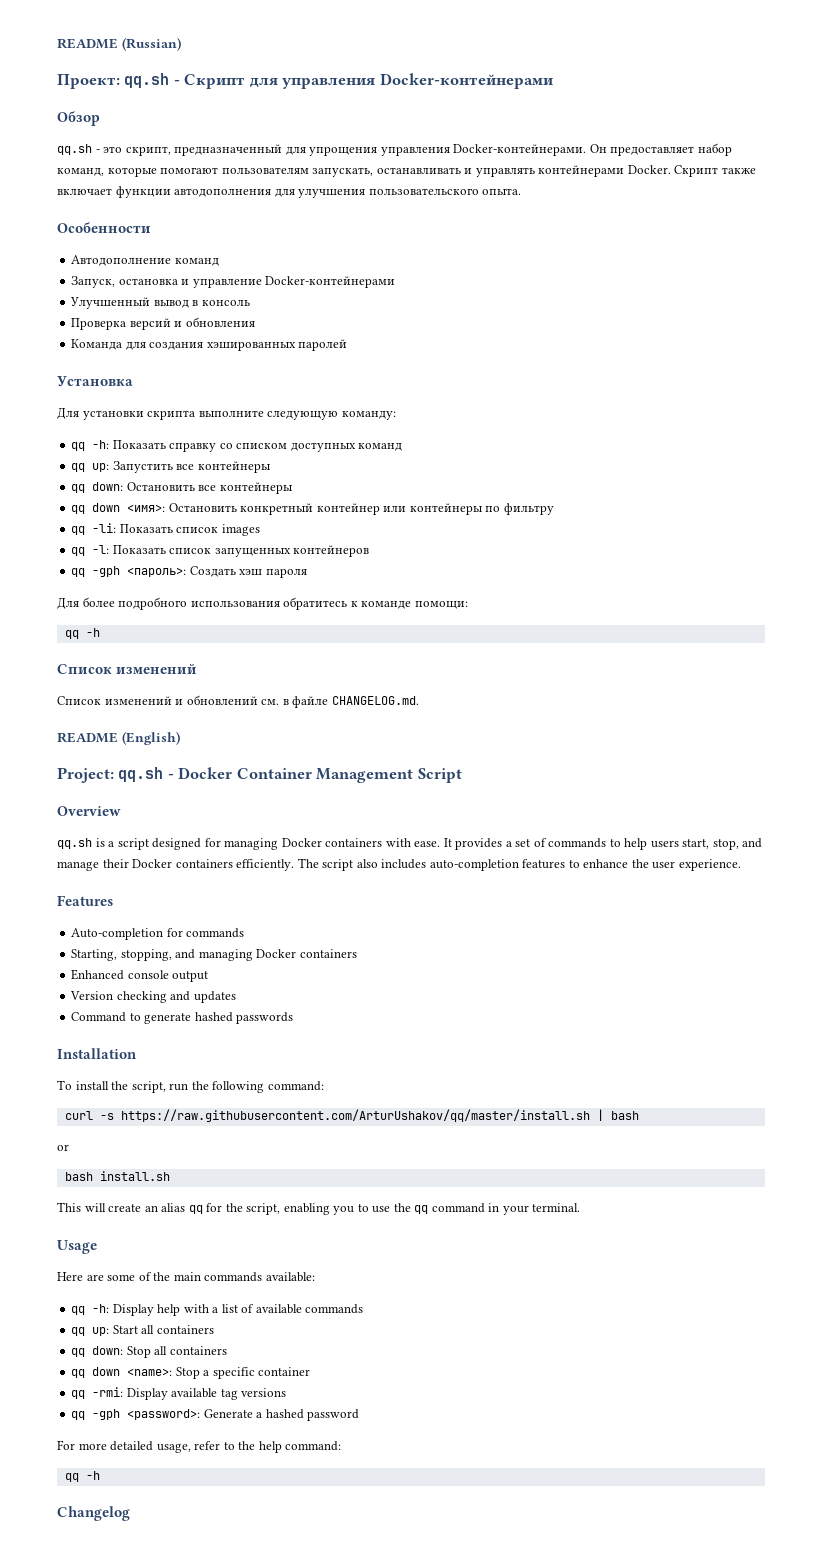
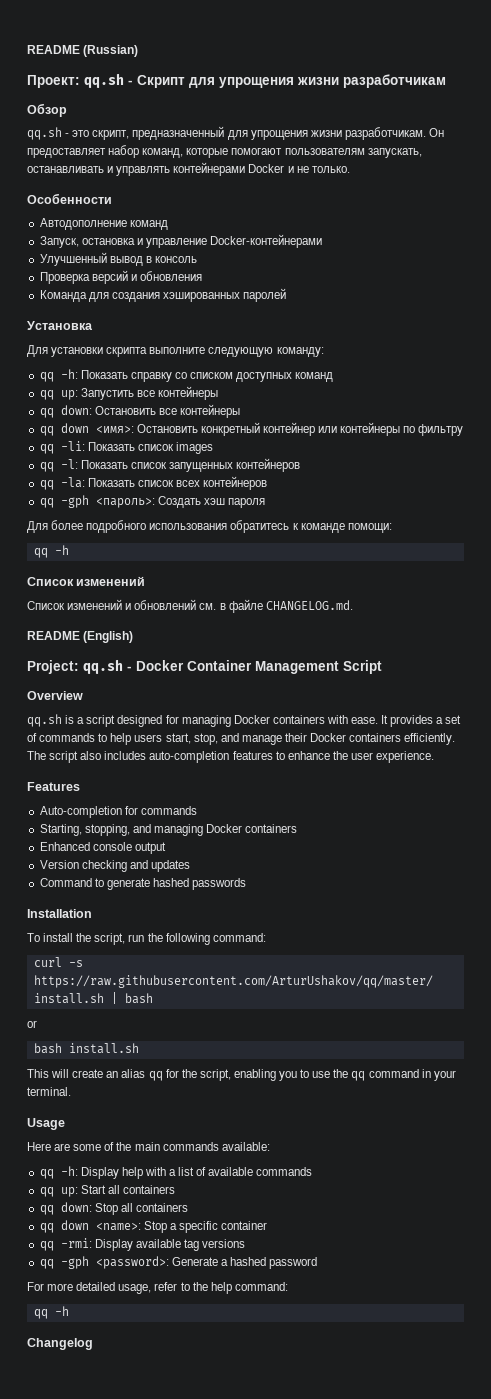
- Проект: qq.sh - Скрипт для управления Docker-контейнерами
+ Проект: qq.sh - Скрипт для упрощения жизни разработчикам
- qq.sh - это скрипт, предназначенный для упрощения управления Docker-контейнерами.
+ qq.sh - это скрипт, предназначенный для упрощения жизни разработчикам.
- Он предоставляет набор команд, которые помогают пользователям запускать, останавливать и управлять контейнерами Docker. Скрипт также включает функции автодополнения для улучшения пользовательского опыта.
+ Он предоставляет набор команд, которые помогают пользователям запускать, останавливать и управлять контейнерами Docker и не только.
+ qq -la: Показать список всех контейнеров

